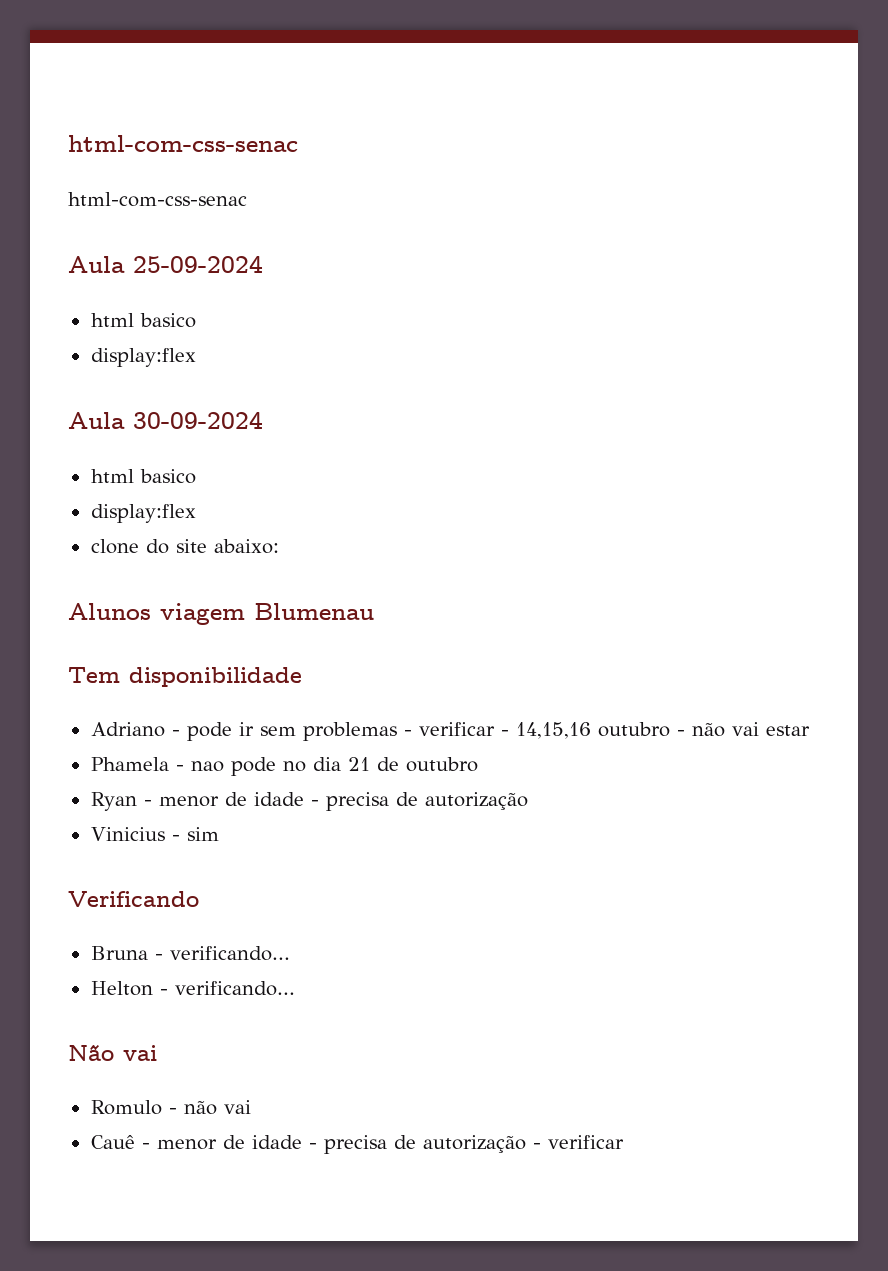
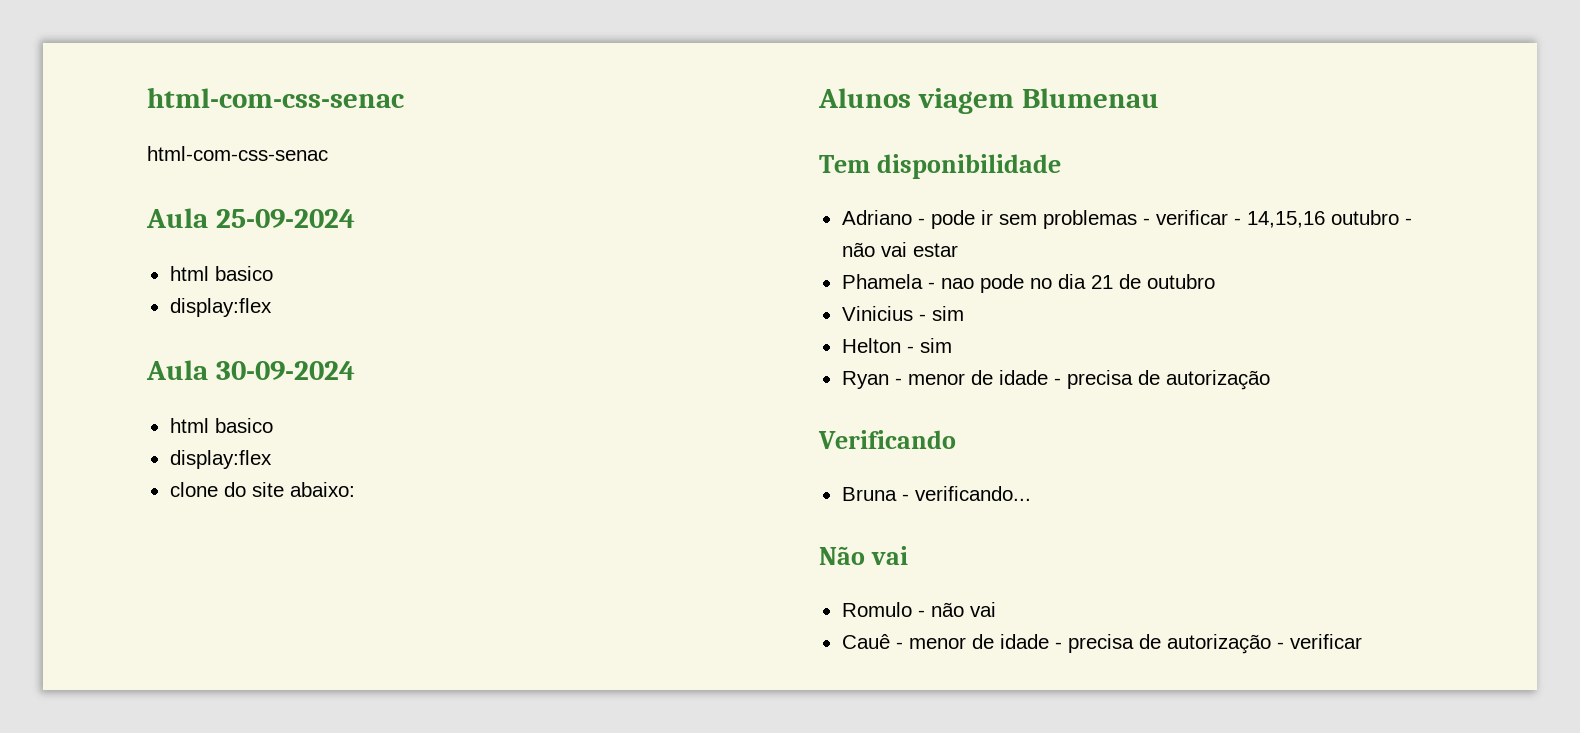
+ Vinicius - sim
+ Helton - sim
- Vinicius - sim
- Helton - verificando...

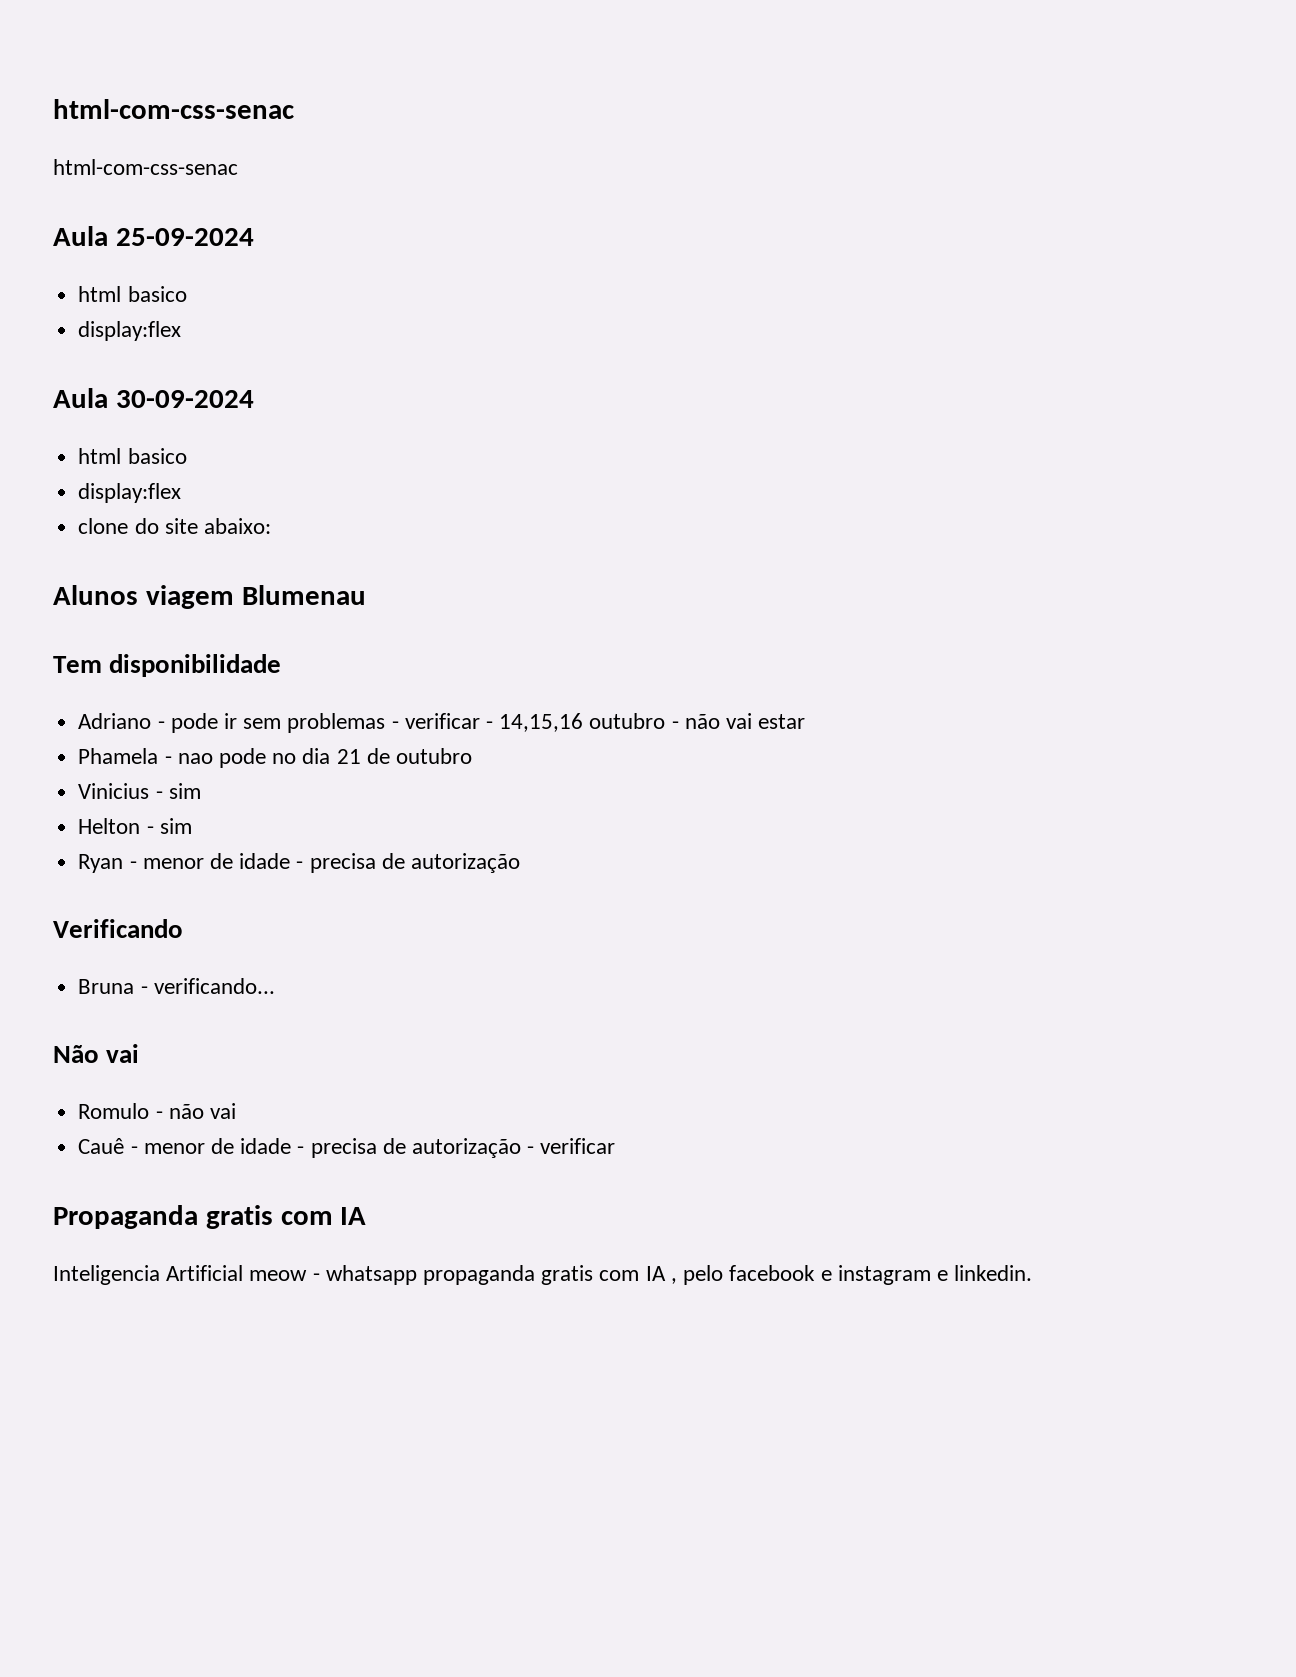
+ Propaganda gratis com IA
+ Inteligencia Artificial meow - whatsapp propaganda gratis com IA , pelo facebook e instagram e linkedin.

